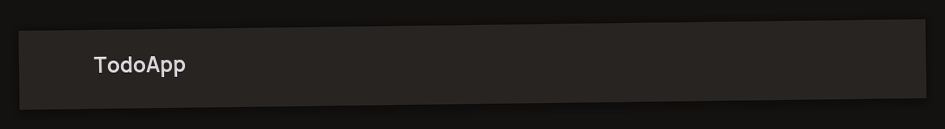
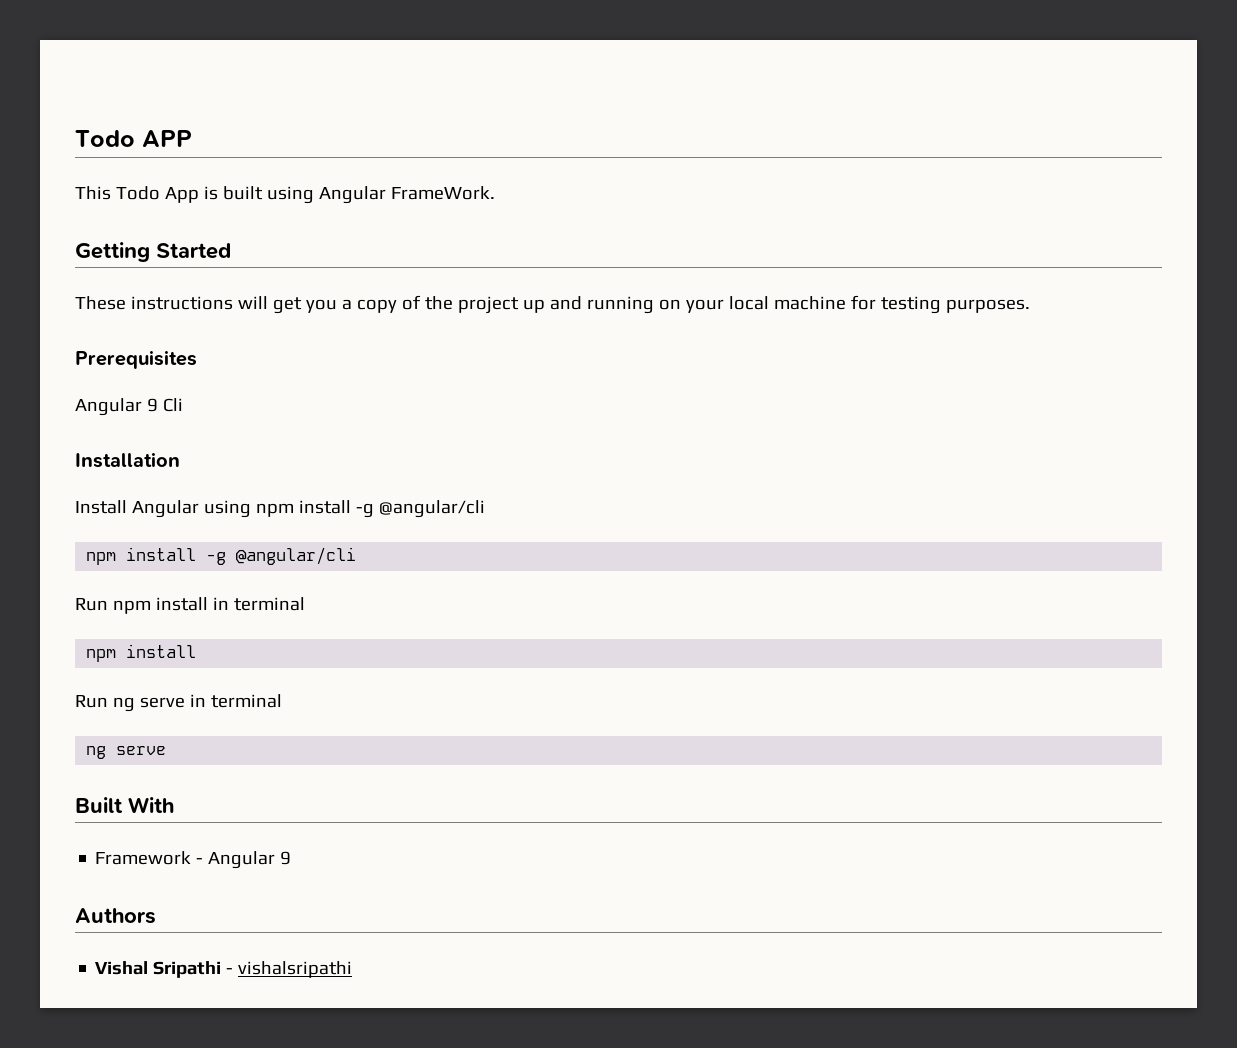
- TodoApp
+ Todo APP
+ This Todo App is built using Angular FrameWork.
+ Getting Started
+ These instructions will get you a copy of the project up and running on your local machine for testing purposes.
+ Prerequisites
+ Angular 9 Cli
+ Installation
+ Install Angular using npm install -g @angular/cli
+ npm install -g @angular/cli
+ Run npm install in terminal
+ npm install
+ Run ng serve in terminal
+ ng serve
+ Built With
+ Framework - Angular 9
+ Authors
+ Vishal Sripathi - vishalsripathi

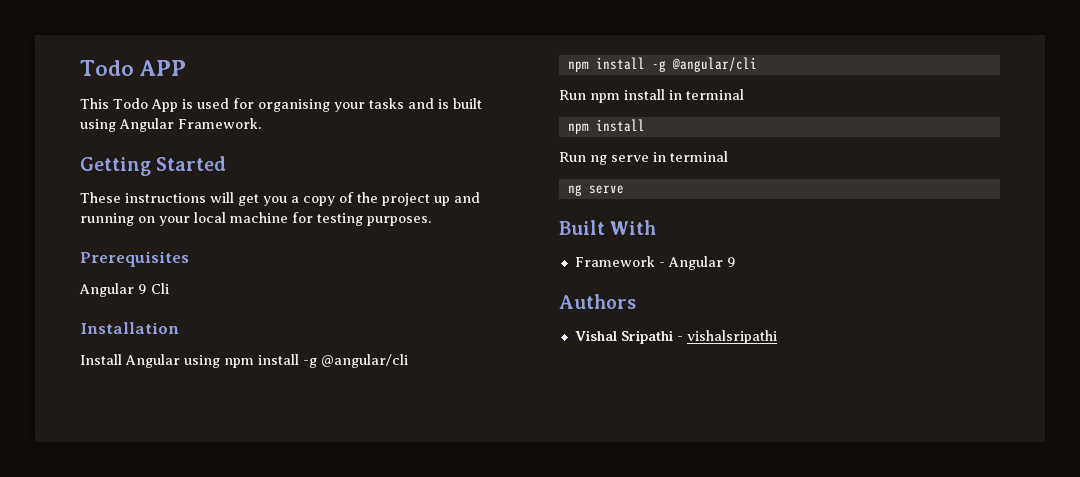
- This Todo App is built using Angular FrameWork.
+ This Todo App is used for organising your tasks and is built using Angular Framework.

